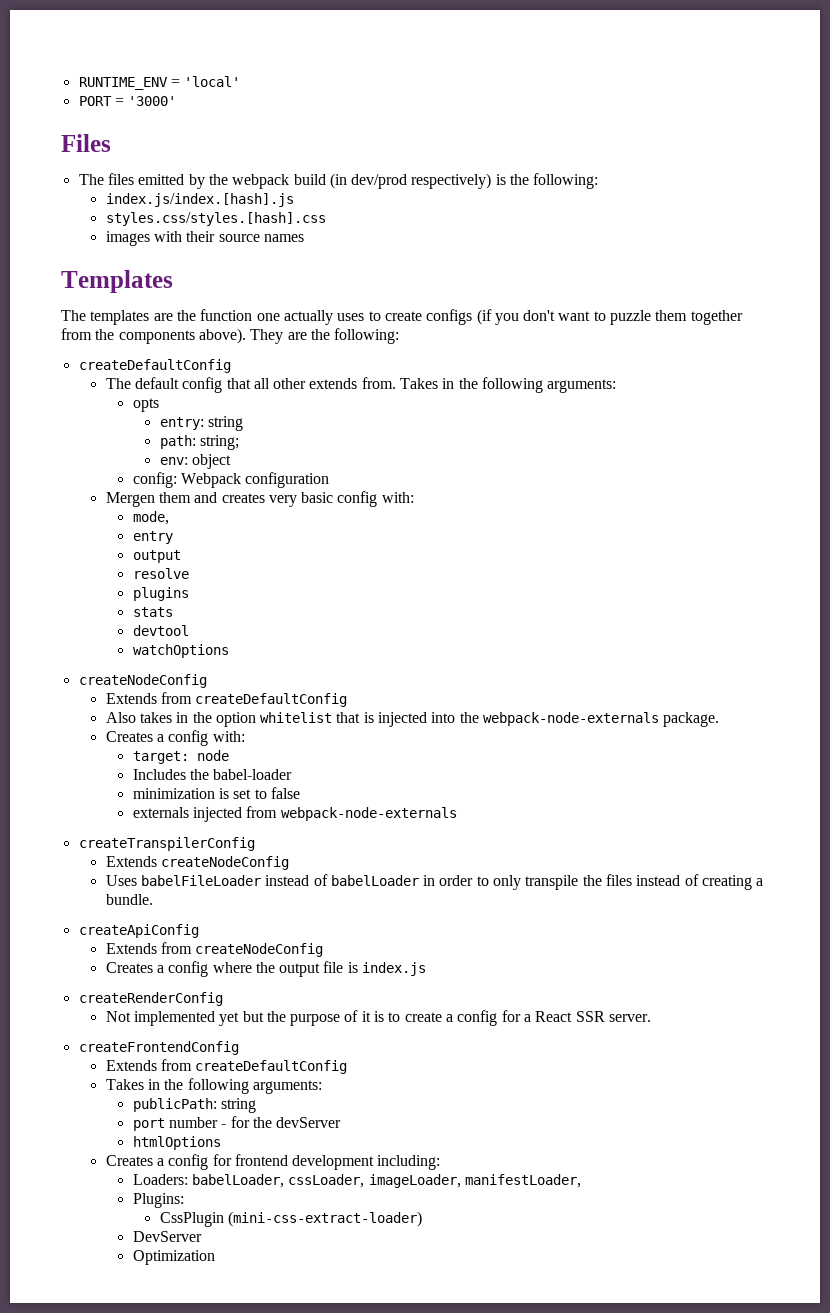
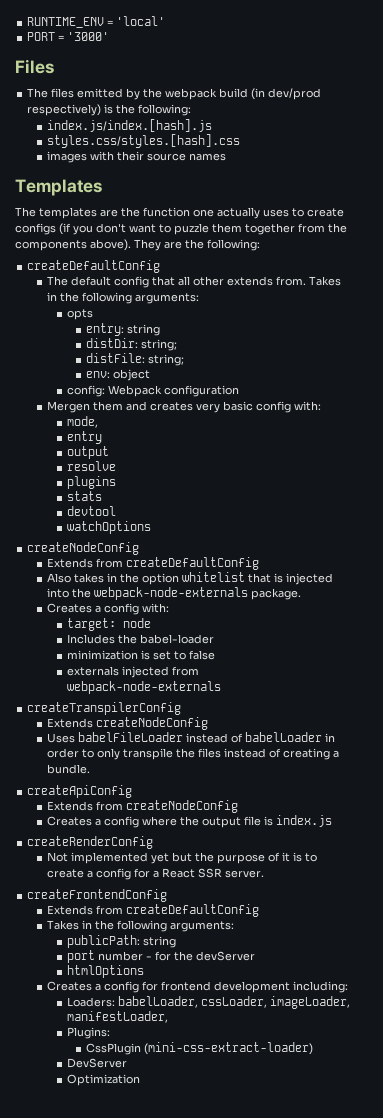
- path: string;
+ distDir: string;
+ distFile: string;

